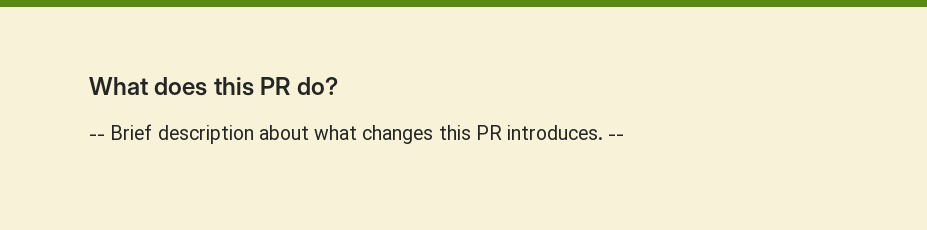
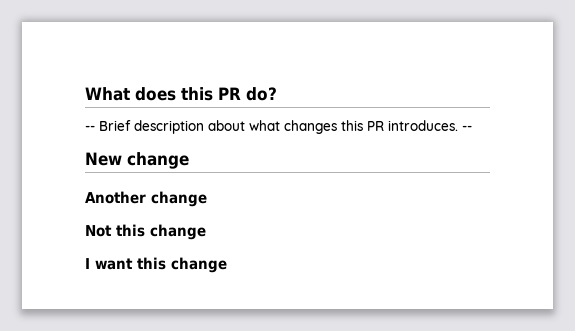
+ New change
+ Another change
+ Not this change
+ I want this change

